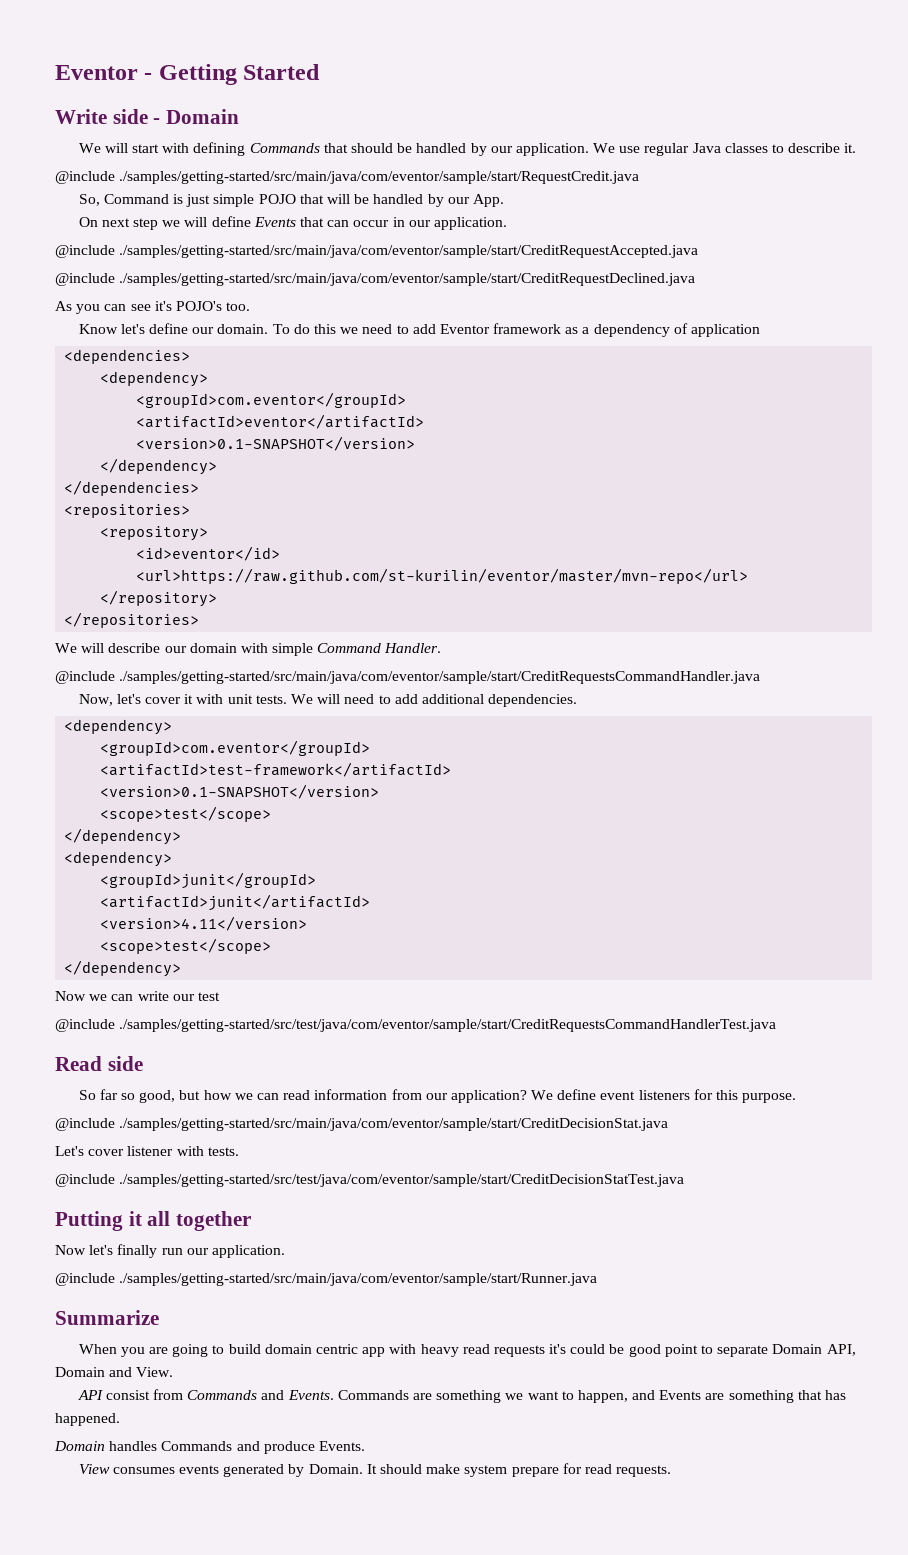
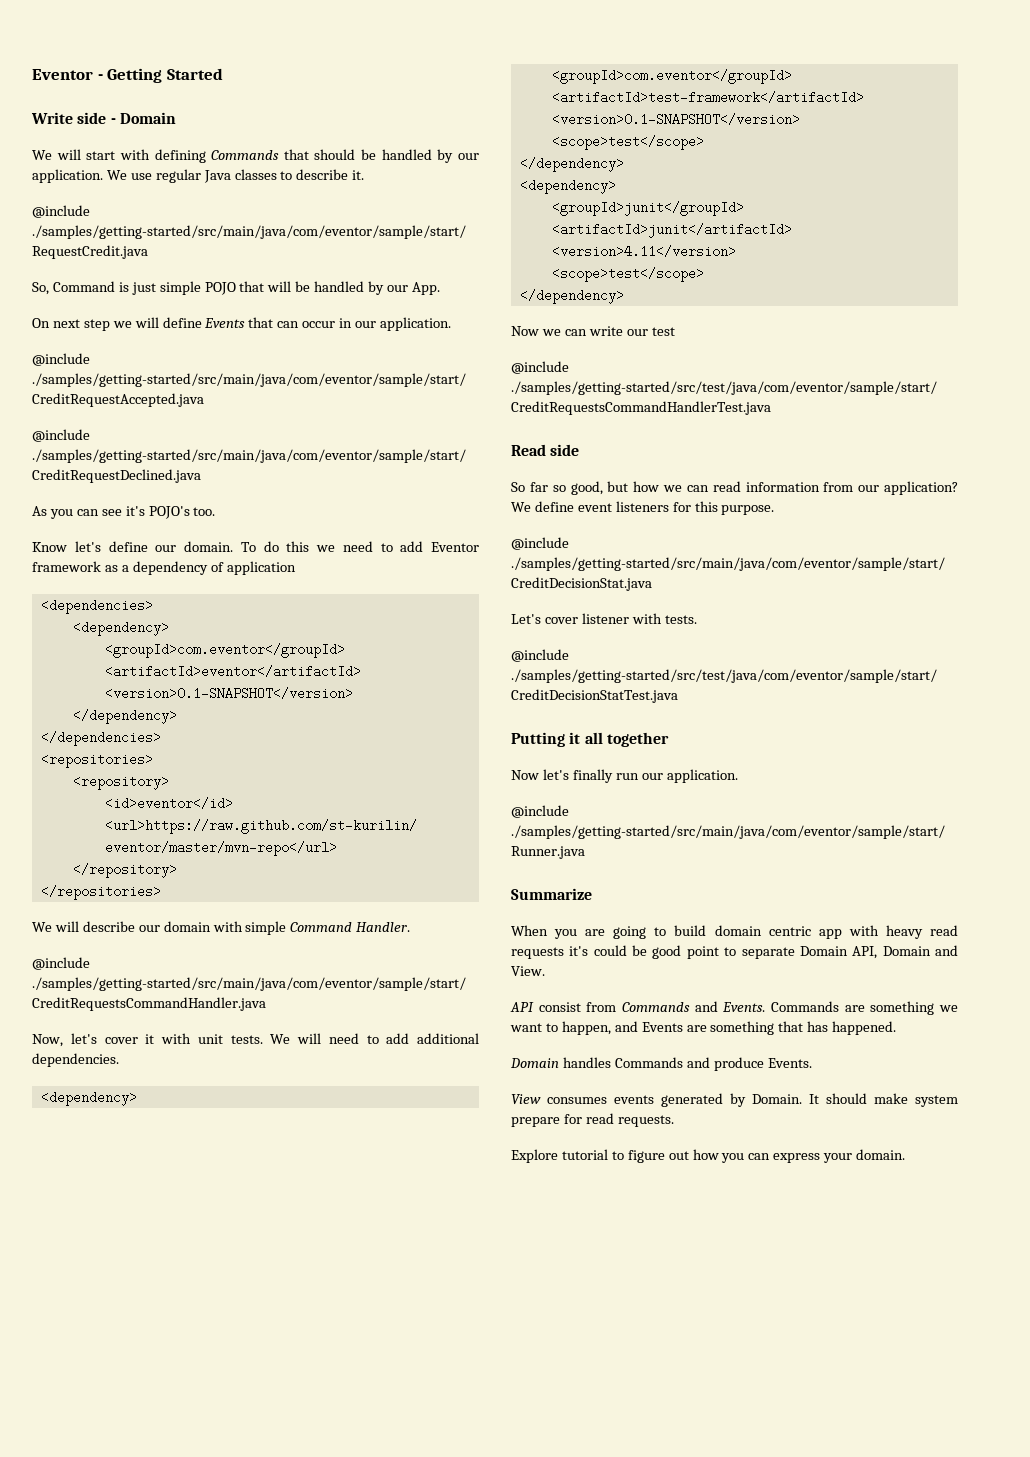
+ Explore tutorial to figure out how you can express your domain.

